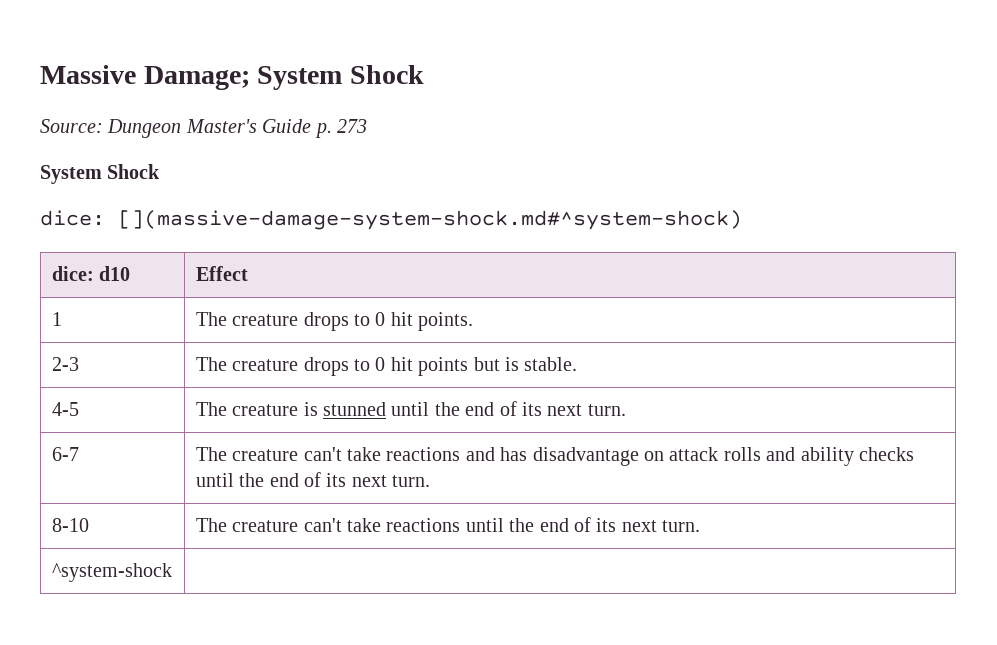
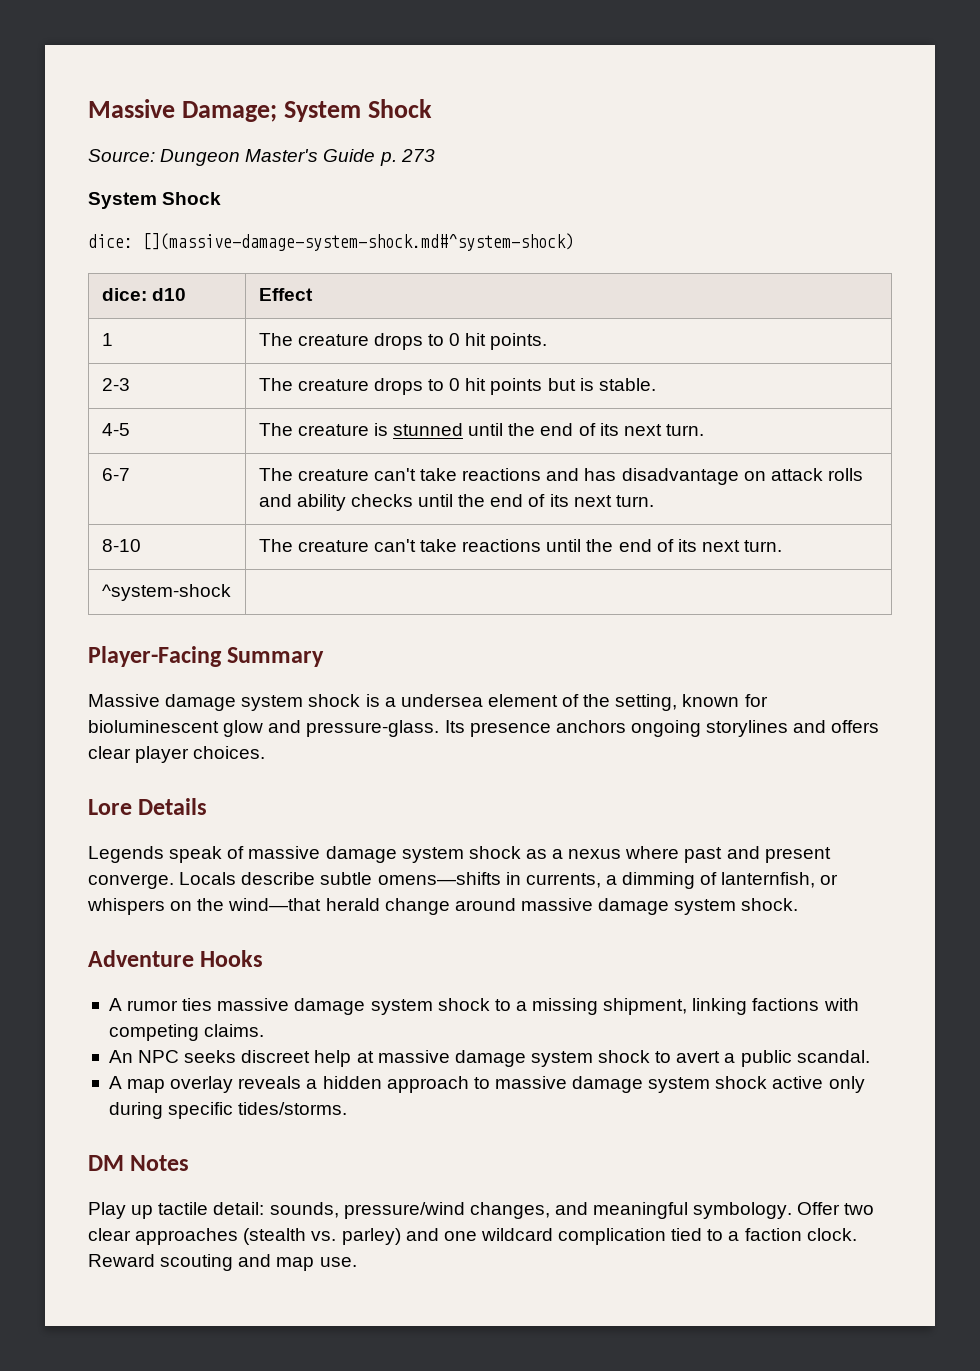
+ Player-Facing Summary
+ Massive damage system shock is a undersea element of the setting, known for bioluminescent glow and pressure-glass. Its presence anchors ongoing storylines and offers clear player choices.
+ Lore Details
+ Legends speak of massive damage system shock as a nexus where past and present converge. Locals describe subtle omens—shifts in currents, a dimming of lanternfish, or whispers on the wind—that herald change around massive damage system shock.
+ Adventure Hooks
+ A rumor ties massive damage system shock to a missing shipment, linking factions with competing claims.
+ An NPC seeks discreet help at massive damage system shock to avert a public scandal.
+ A map overlay reveals a hidden approach to massive damage system shock active only during specific tides/storms.
+ DM Notes
+ Play up tactile detail: sounds, pressure/wind changes, and meaningful symbology. Offer two clear approaches (stealth vs. parley) and one wildcard complication tied to a faction clock. Reward scouting and map use.

